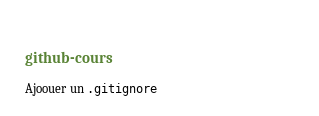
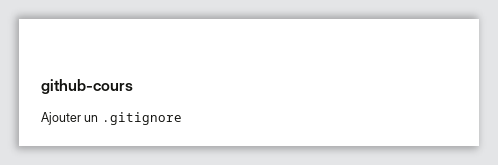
- Ajoouer un .gitignore
+ Ajouter un .gitignore

